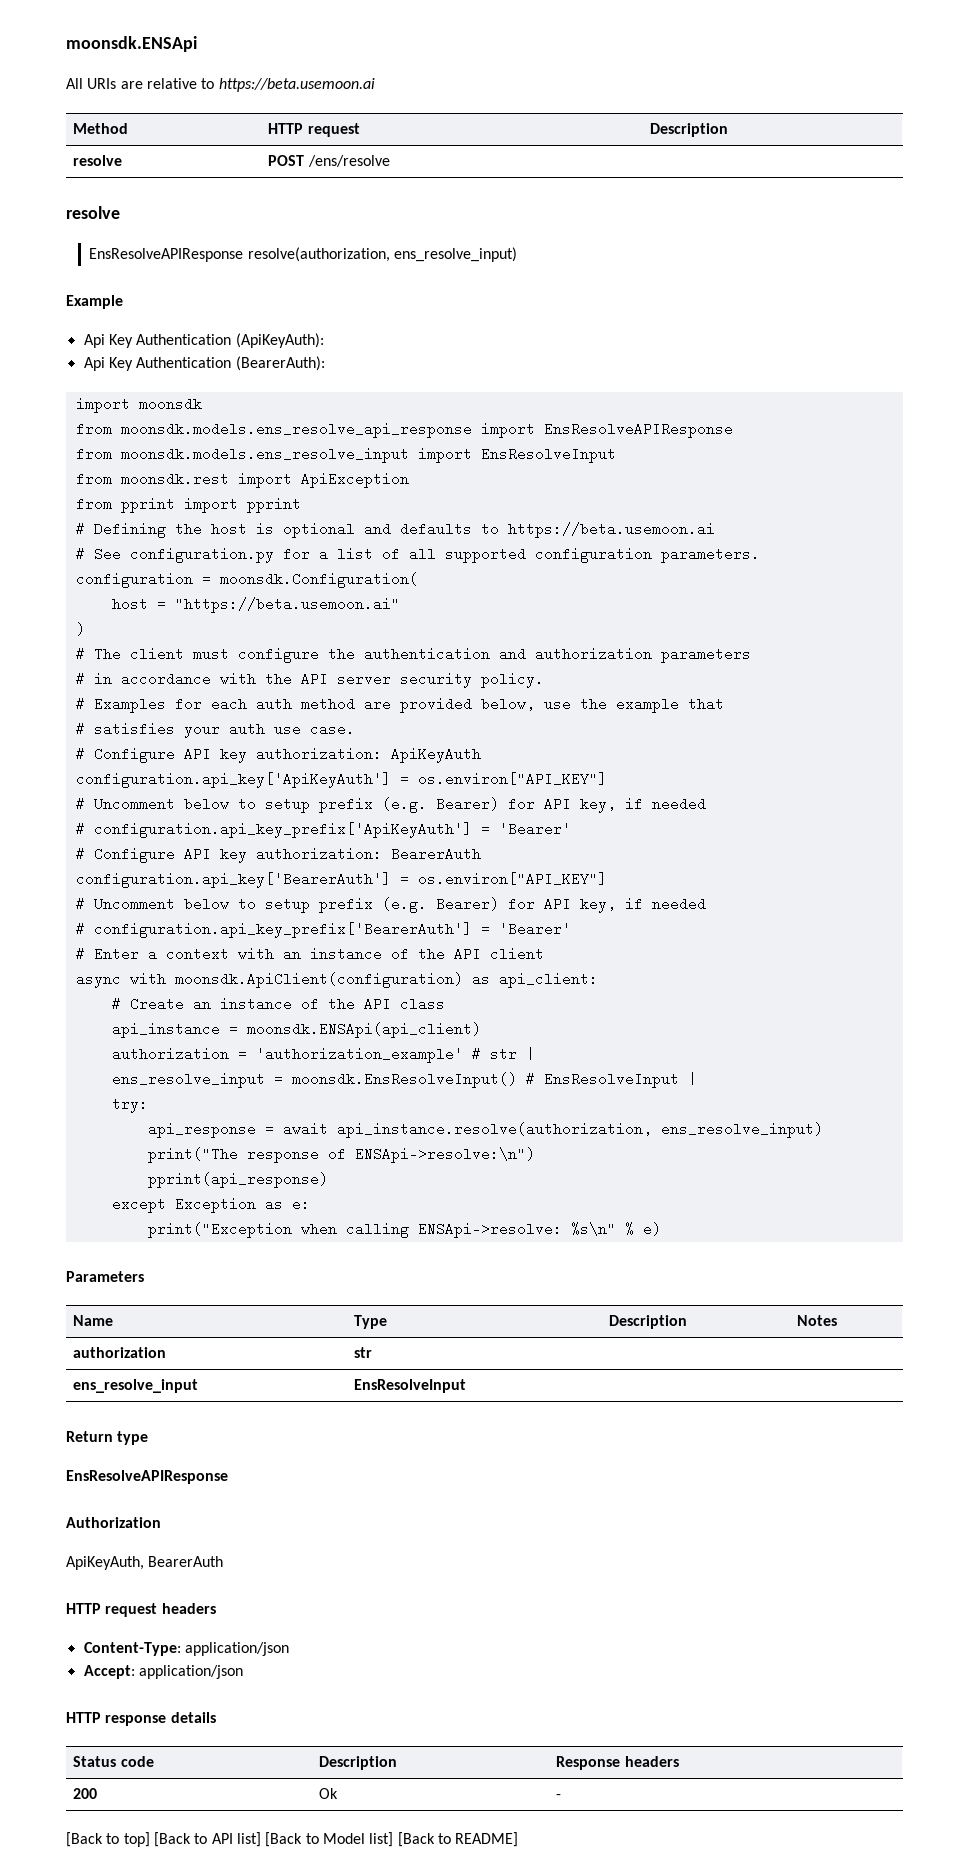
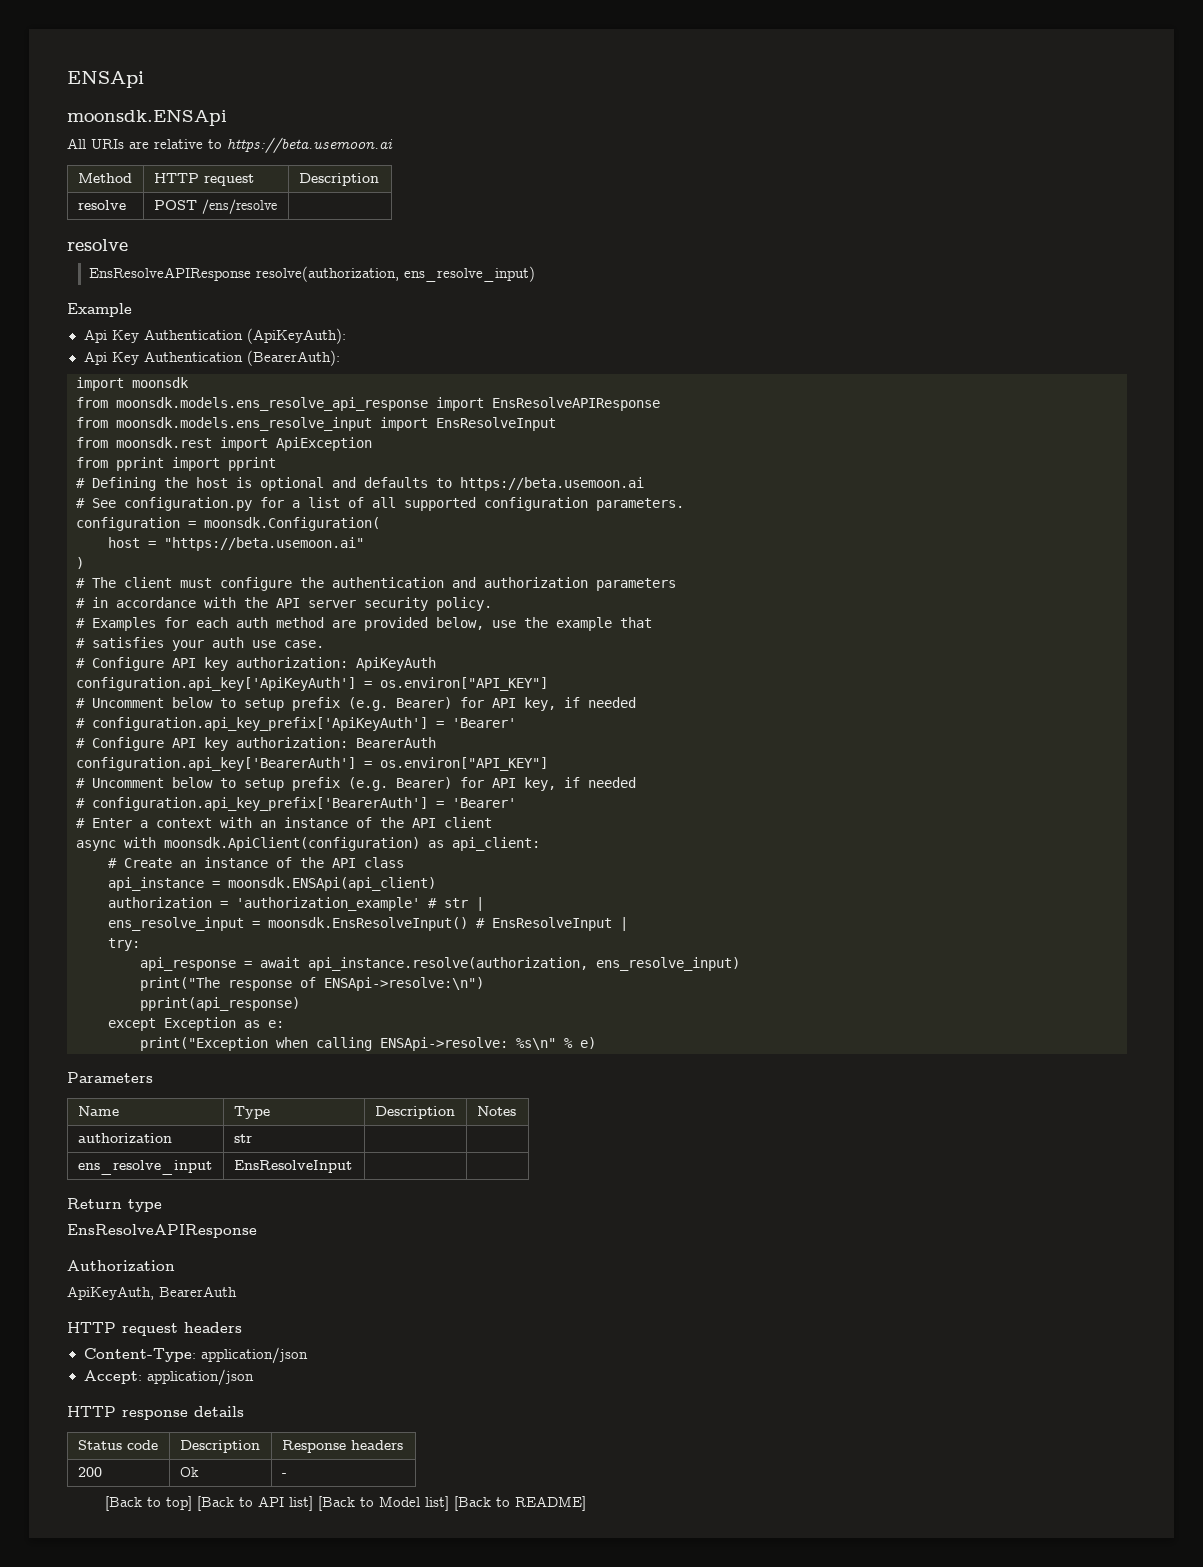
+ ENSApi

